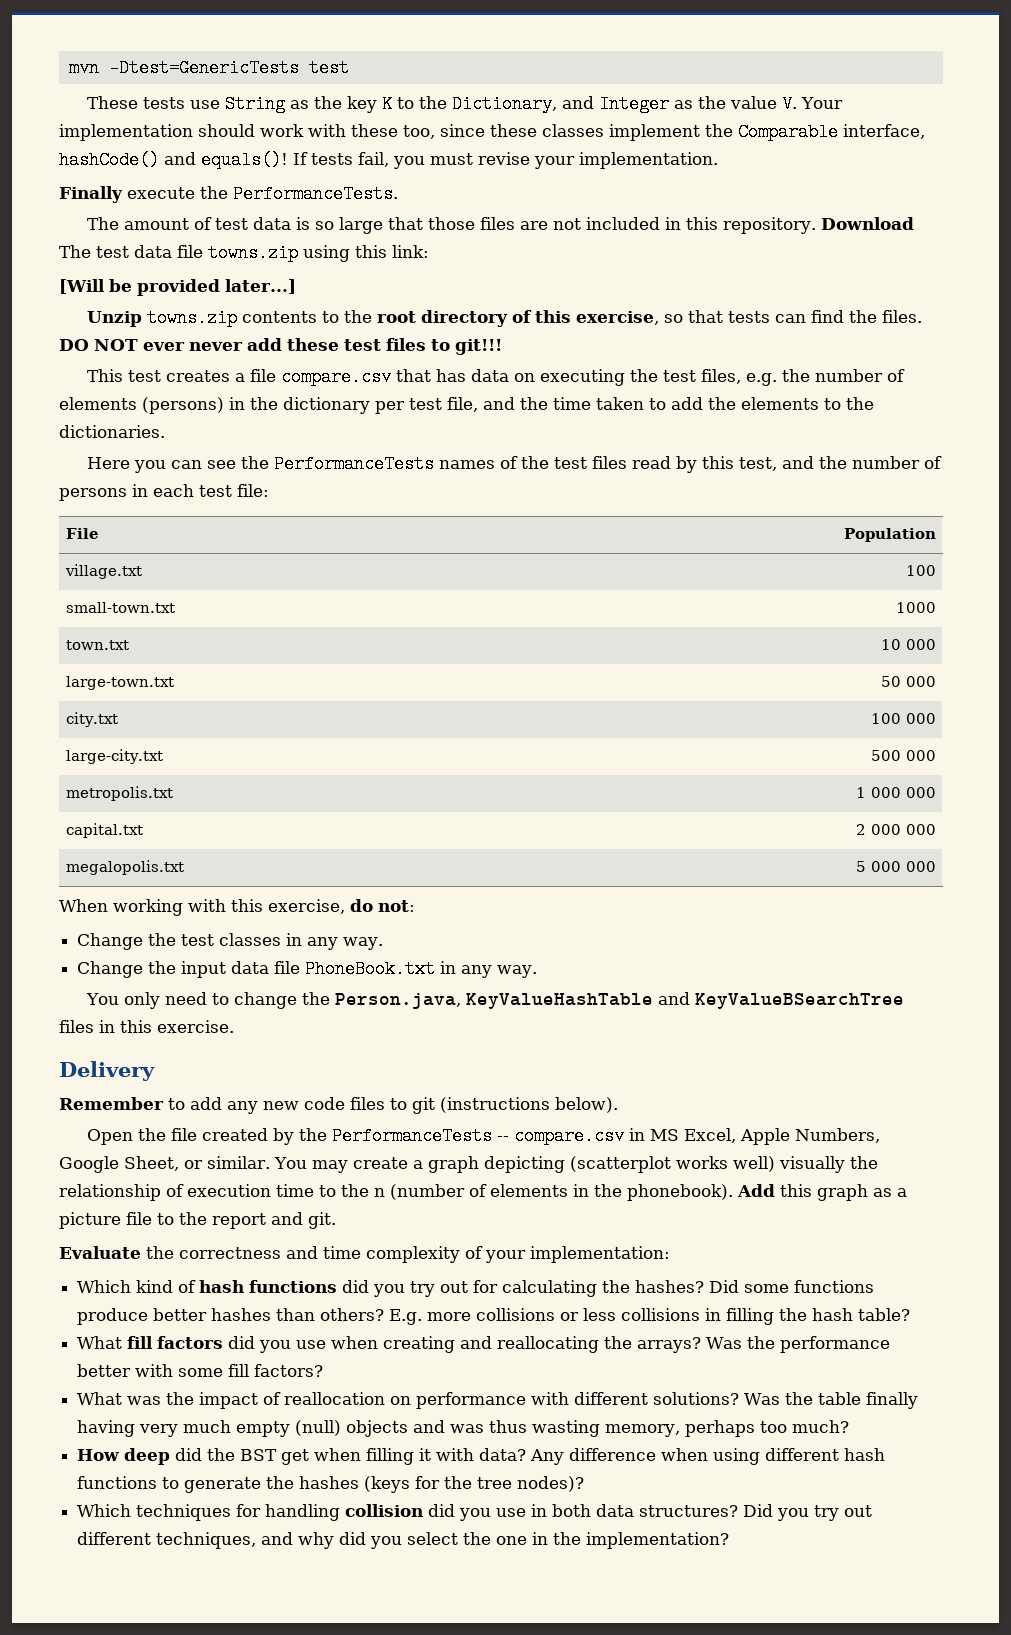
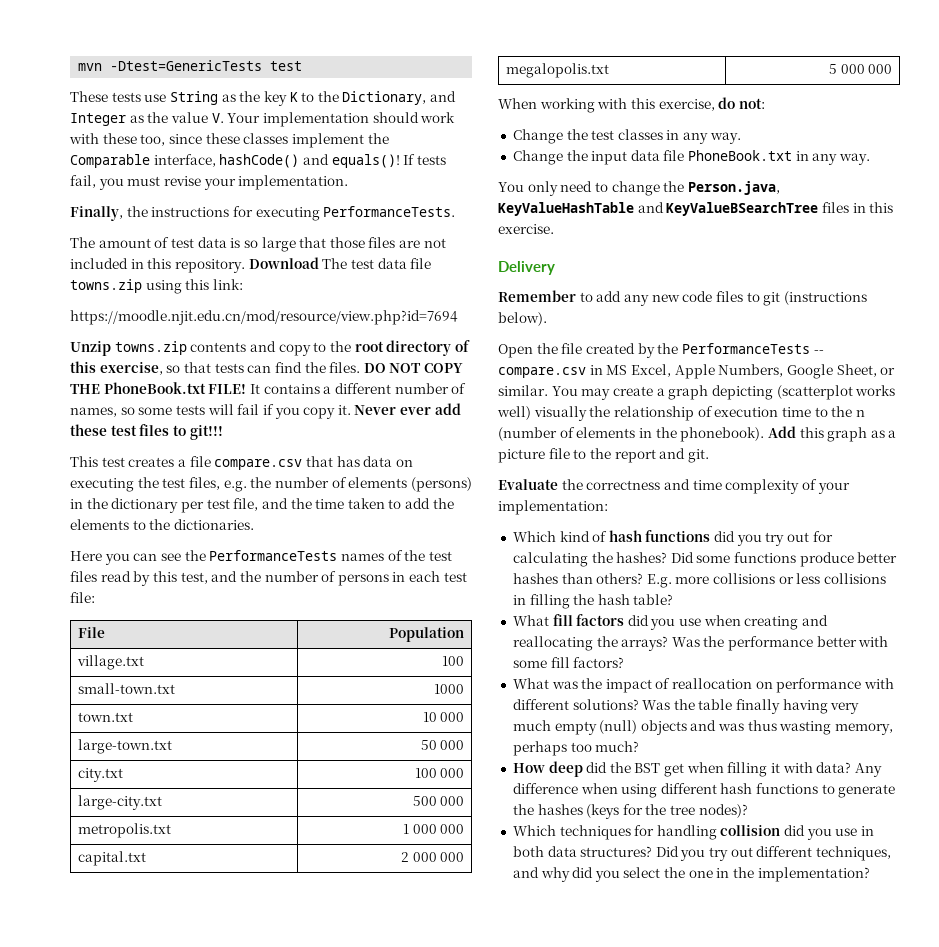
- Finally execute the PerformanceTests.
+ Finally, the instructions for executing PerformanceTests.
- [Will be provided later...]
+ https://moodle.njit.edu.cn/mod/resource/view.php?id=7694
- Unzip towns.zip contents to the root directory of this exercise, so that tests can find the files.
+ Unzip towns.zip contents and copy to the root directory of this exercise, so that tests can find the files.
- DO NOT ever never add these test files to git!!!
+ DO NOT COPY THE PhoneBook.txt FILE! It contains a different number of names, so some tests will fail if you copy it. Never ever add these test files to git!!!

